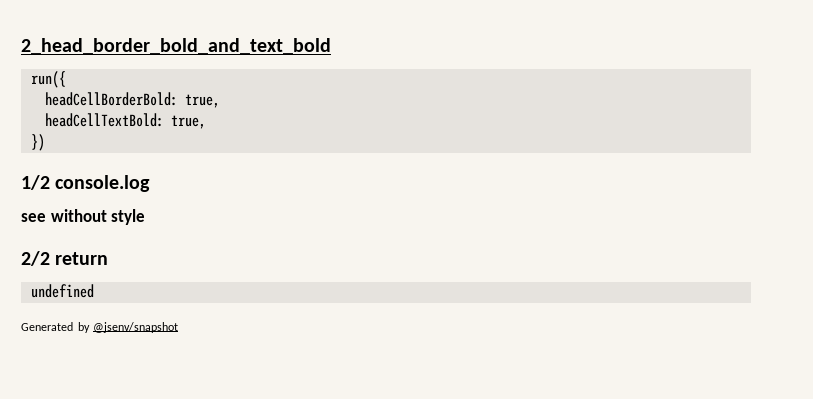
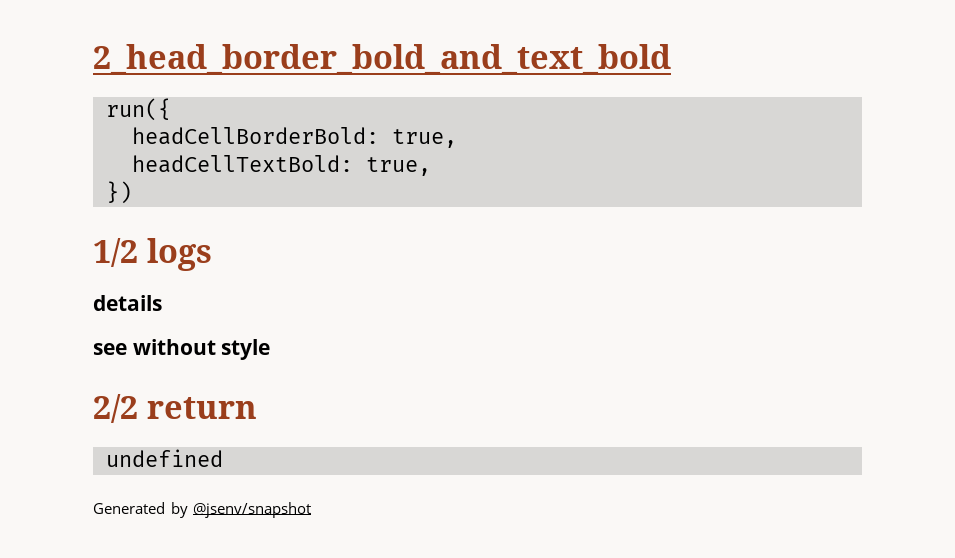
- 1/2 console.log
+ 1/2 logs
+ details

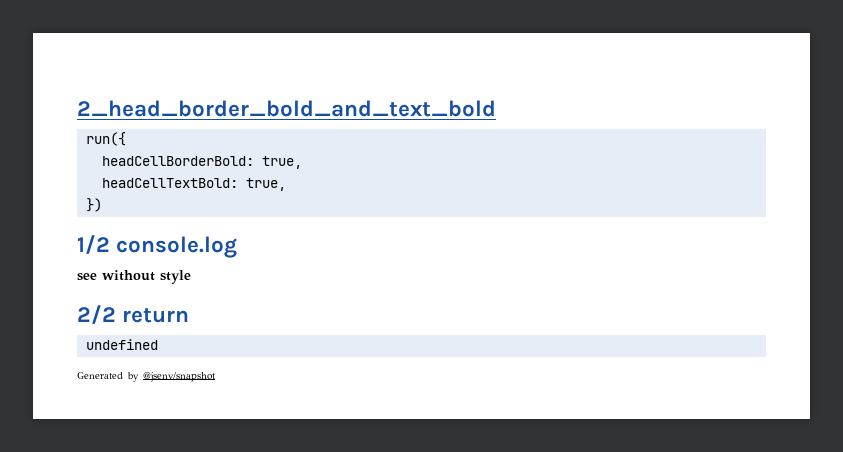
- 1/2 logs
- details
+ 1/2 console.log

